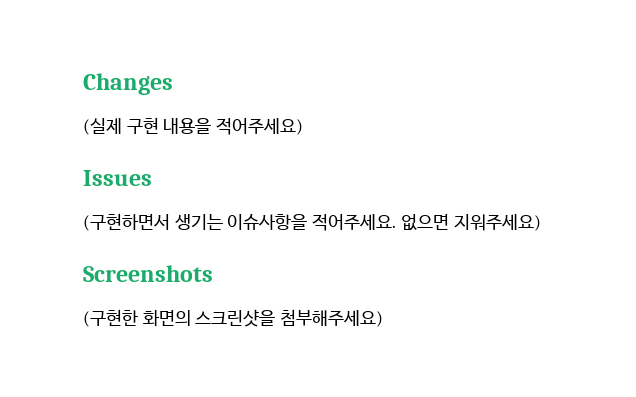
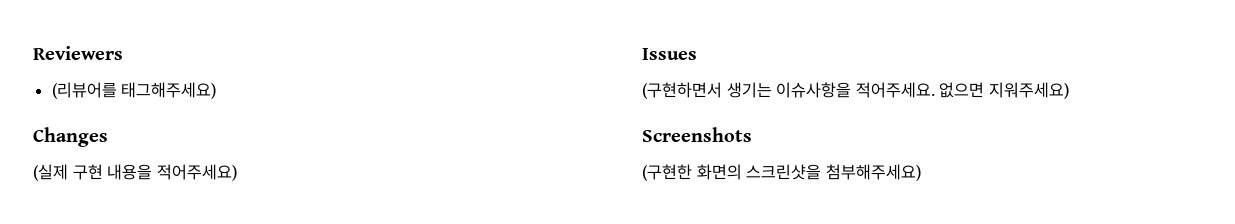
+ Reviewers
+ (리뷰어를 태그해주세요)

